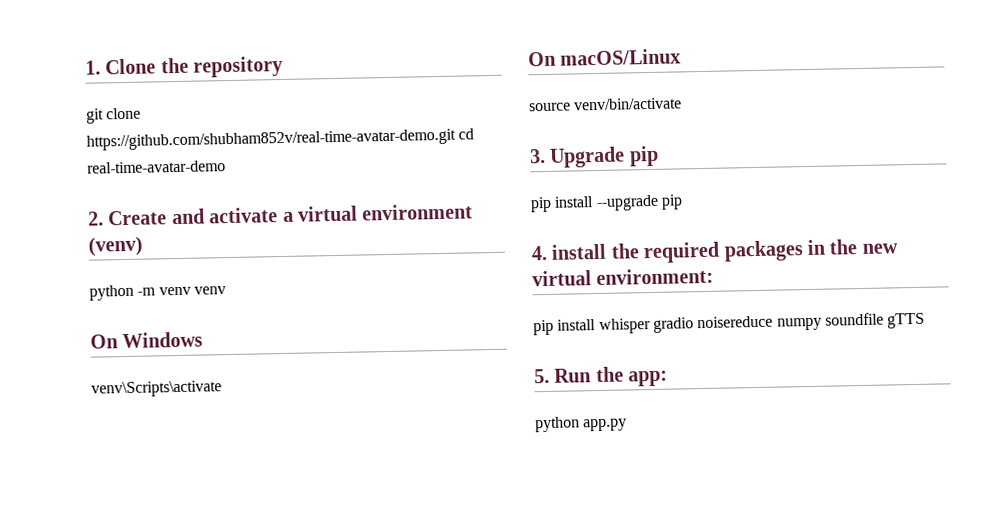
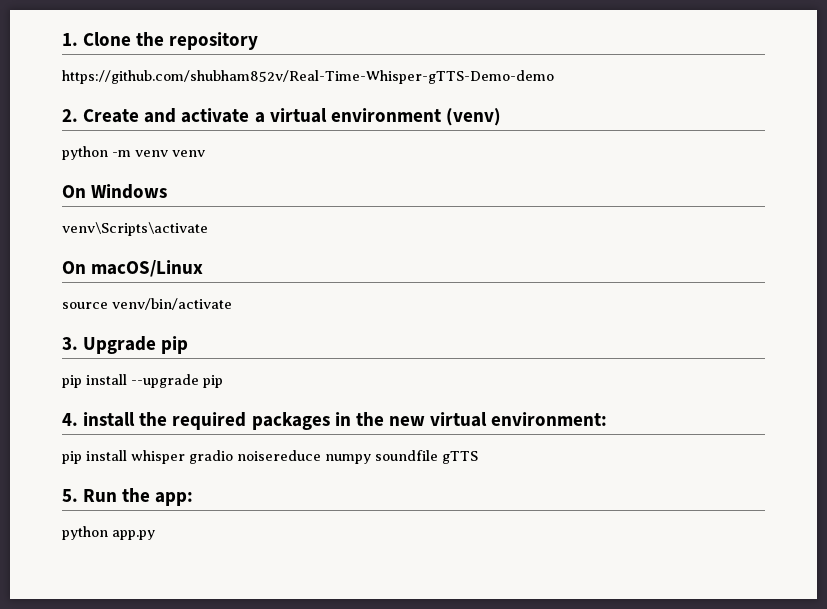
- git clone https://github.com/shubham852v/real-time-avatar-demo.git cd real-time-avatar-demo
+ https://github.com/shubham852v/Real-Time-Whisper-gTTS-Demo-demo

